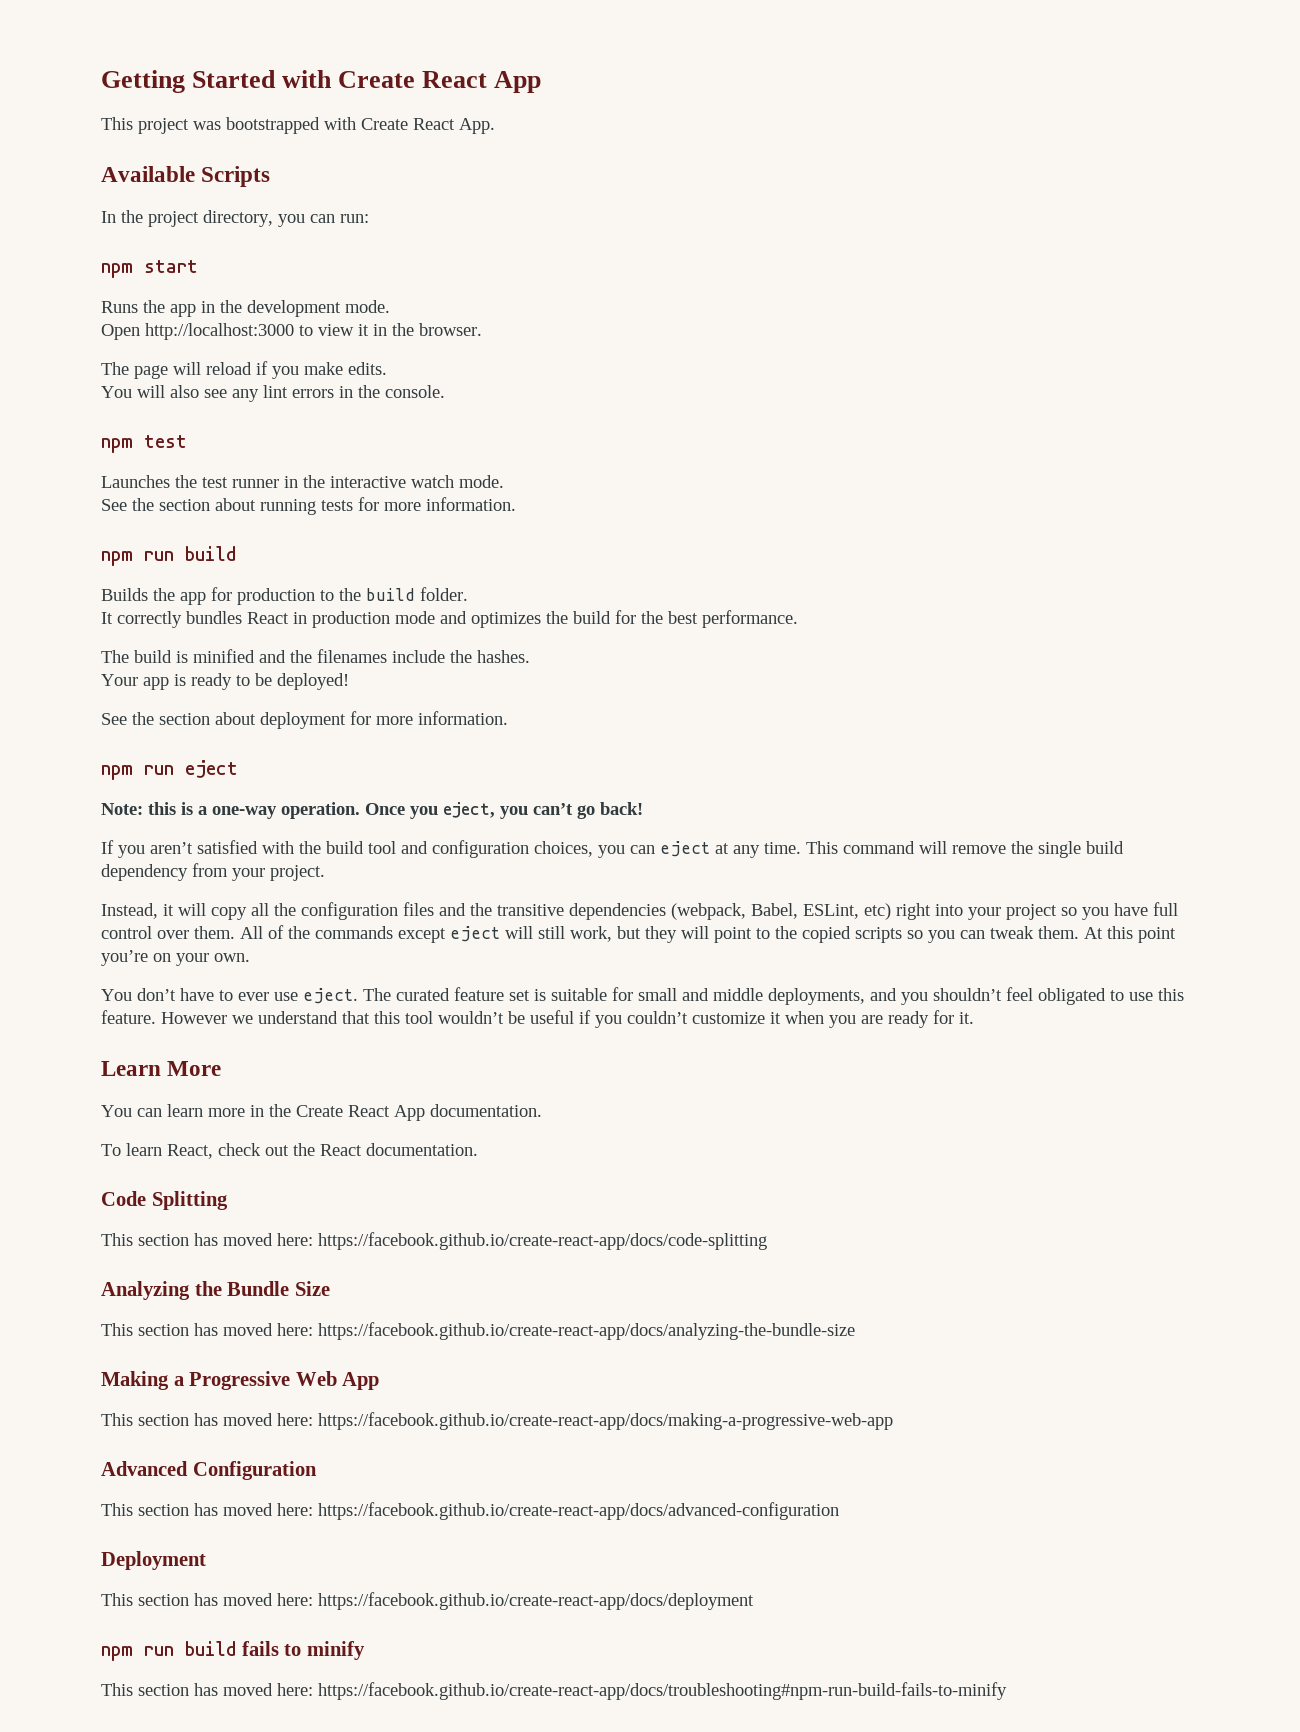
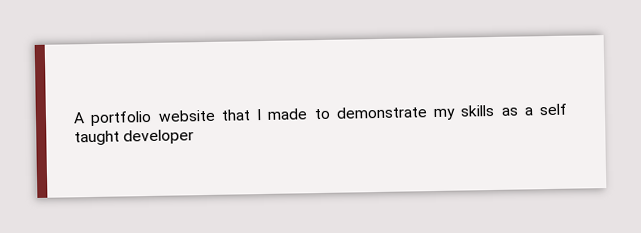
- Getting Started with Create React App
- This project was bootstrapped with Create React App.
- Available Scripts
- In the project directory, you can run:
- npm start
- Runs the app in the development mode.
- Open http://localhost:3000 to view it in the browser.
- The page will reload if you make edits.
- You will also see any lint errors in the console.
- npm test
- Launches the test runner in the interactive watch mode.
- See the section about running tests for more information.
- npm run build
- Builds the app for production to the build folder.
- It correctly bundles React in production mode and optimizes the build for the best performance.
- The build is minified and the filenames include the hashes.
- Your app is ready to be deployed!
- See the section about deployment for more information.
- npm run eject
- Note: this is a one-way operation. Once you eject, you can’t go back!
- If you aren’t satisfied with the build tool and configuration choices, you can eject at any time. This command will remove the single build dependency from your project.
- Instead, it will copy all the configuration files and the transitive dependencies (webpack, Babel, ESLint, etc) right into your project so you have full control over them. All of the commands except eject will still work, but they will point to the copied scripts so you can tweak them. At this point you’re on your own.
- You don’t have to ever use eject. The curated feature set is suitable for small and middle deployments, and you shouldn’t feel obligated to use this feature. However we understand that this tool wouldn’t be useful if you couldn’t customize it when you are ready for it.
- Learn More
- You can learn more in the Create React App documentation.
- To learn React, check out the React documentation.
- Code Splitting
- This section has moved here: https://facebook.github.io/create-react-app/docs/code-splitting
- Analyzing the Bundle Size
- This section has moved here: https://facebook.github.io/create-react-app/docs/analyzing-the-bundle-size
- Making a Progressive Web App
- This section has moved here: https://facebook.github.io/create-react-app/docs/making-a-progressive-web-app
- Advanced Configuration
- This section has moved here: https://facebook.github.io/create-react-app/docs/advanced-configuration
- Deployment
- This section has moved here: https://facebook.github.io/create-react-app/docs/deployment
- npm run build fails to minify
- This section has moved here: https://facebook.github.io/create-react-app/docs/troubleshooting#npm-run-build-fails-to-minify
+ A portfolio website that I made to demonstrate my skills as a self taught developer

